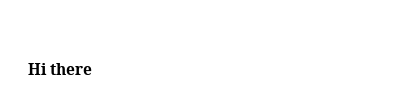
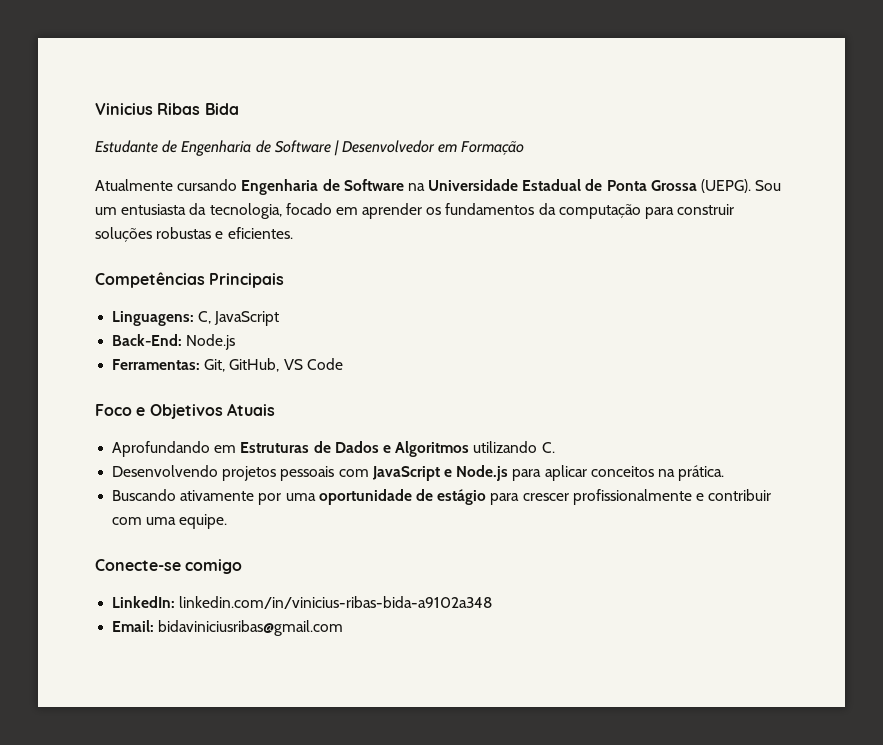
- Hi there
+ Vinicius Ribas Bida
+ Estudante de Engenharia de Software | Desenvolvedor em Formação
+ Atualmente cursando Engenharia de Software na Universidade Estadual de Ponta Grossa (UEPG). Sou um entusiasta da tecnologia, focado em aprender os fundamentos da computação para construir soluções robustas e eficientes.
+ Competências Principais
+ Linguagens: C, JavaScript
+ Back-End: Node.js
+ Ferramentas: Git, GitHub, VS Code
+ Foco e Objetivos Atuais
+ Aprofundando em Estruturas de Dados e Algoritmos utilizando C.
+ Desenvolvendo projetos pessoais com JavaScript e Node.js para aplicar conceitos na prática.
+ Buscando ativamente por uma oportunidade de estágio para crescer profissionalmente e contribuir com uma equipe.
+ Conecte-se comigo
+ LinkedIn: linkedin.com/in/vinicius-ribas-bida-a9102a348
+ Email: bidaviniciusribas@gmail.com

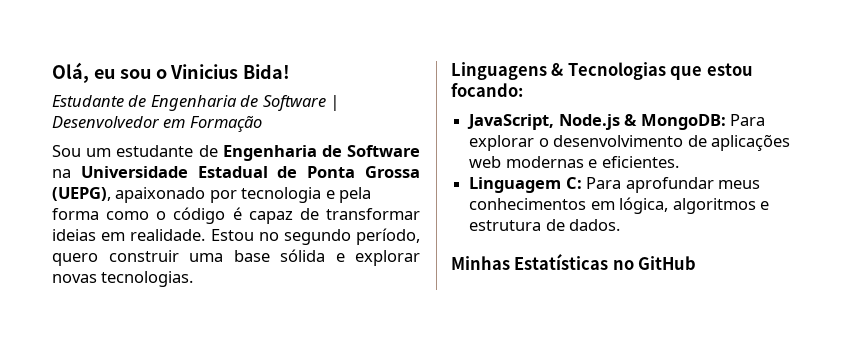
- Vinicius Ribas Bida
+ Olá, eu sou o Vinicius Bida!
- Atualmente cursando Engenharia de Software na Universidade Estadual de Ponta Grossa (UEPG). Sou um entusiasta da tecnologia, focado em aprender os fundamentos da computação para construir soluções robustas e eficientes.
- Competências Principais
- Linguagens: C, JavaScript
- Back-End: Node.js
- Ferramentas: Git, GitHub, VS Code
- Foco e Objetivos Atuais
- Aprofundando em Estruturas de Dados e Algoritmos utilizando C.
- Desenvolvendo projetos pessoais com JavaScript e Node.js para aplicar conceitos na prática.
- Buscando ativamente por uma oportunidade de estágio para crescer profissionalmente e contribuir com uma equipe.
- Conecte-se comigo
- LinkedIn: linkedin.com/in/vinicius-ribas-bida-a9102a348
- Email: bidaviniciusribas@gmail.com
+ Sou um estudante de Engenharia de Software na Universidade Estadual de Ponta Grossa (UEPG), apaixonado por tecnologia e pela forma como o código é capaz de transformar ideias em realidade. Estou no segundo período, quero construir uma base sólida e explorar novas tecnologias.
+ Linguagens & Tecnologias que estou focando:
+ JavaScript, Node.js & MongoDB: Para explorar o desenvolvimento de aplicações web modernas e eficientes.
+ Linguagem C: Para aprofundar meus conhecimentos em lógica, algoritmos e estrutura de dados.
+ Minhas Estatísticas no GitHub

